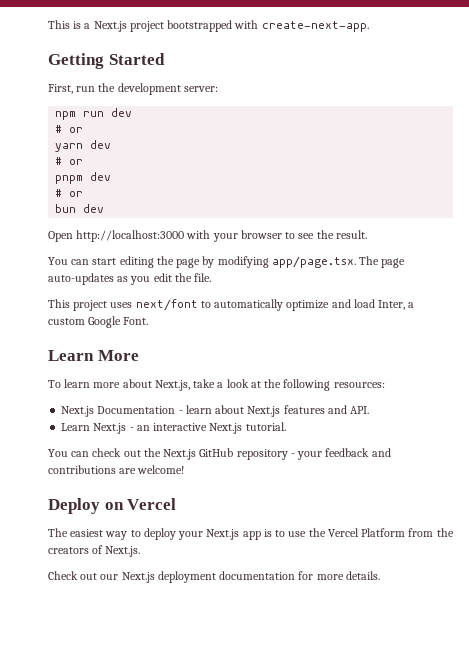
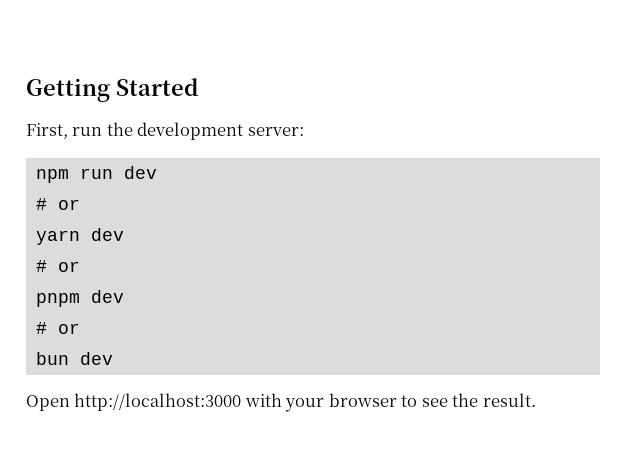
- This is a Next.js project bootstrapped with create-next-app.
- You can start editing the page by modifying app/page.tsx. The page auto-updates as you edit the file.
- This project uses next/font to automatically optimize and load Inter, a custom Google Font.
- Learn More
- To learn more about Next.js, take a look at the following resources:
- Next.js Documentation - learn about Next.js features and API.
- Learn Next.js - an interactive Next.js tutorial.
- You can check out the Next.js GitHub repository - your feedback and contributions are welcome!
- Deploy on Vercel
- The easiest way to deploy your Next.js app is to use the Vercel Platform from the creators of Next.js.
- Check out our Next.js deployment documentation for more details.

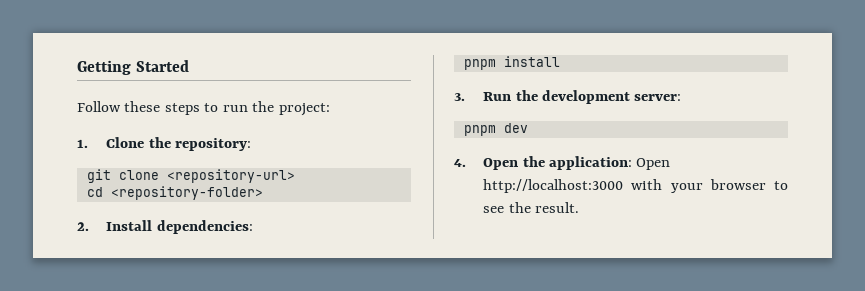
- First, run the development server:
- npm run dev
- # or
- yarn dev
- # or
+ Follow these steps to run the project:
+ 1. Clone the repository:
+ git clone <repository-url>
+ cd <repository-folder>
+ 2. Install dependencies:
+ pnpm install
+ 3. Run the development server:
  pnpm dev
- # or
- bun dev
- Open http://localhost:3000 with your browser to see the result.
+ 4. Open the application: Open http://localhost:3000 with your browser to see the result.

